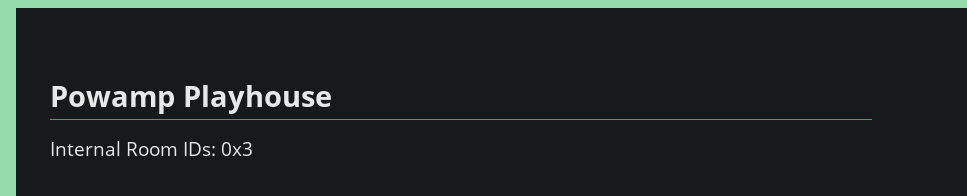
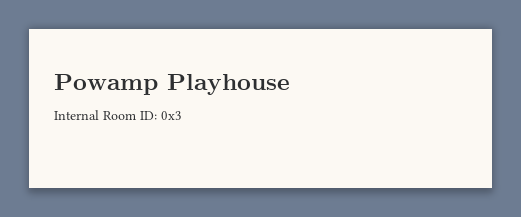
- Internal Room IDs: 0x3
+ Internal Room ID: 0x3

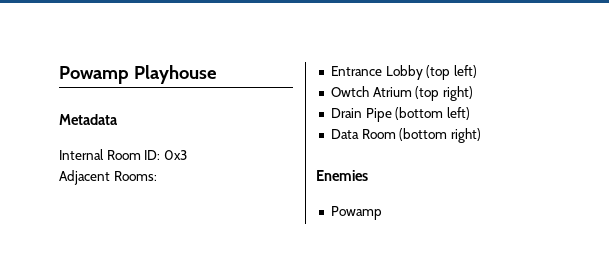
+ Metadata
+ Adjacent Rooms:
+ Entrance Lobby (top left)
+ Owtch Atrium (top right)
+ Drain Pipe (bottom left)
+ Data Room (bottom right)
+ Enemies
+ Powamp

